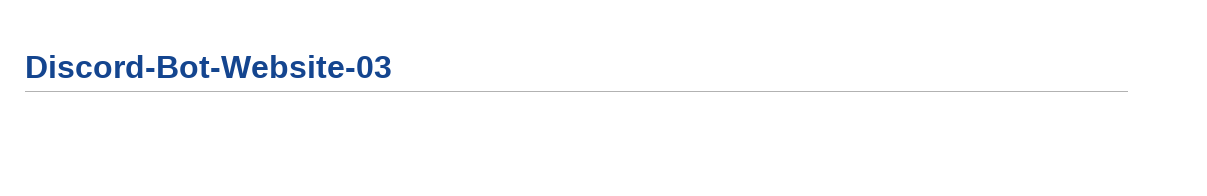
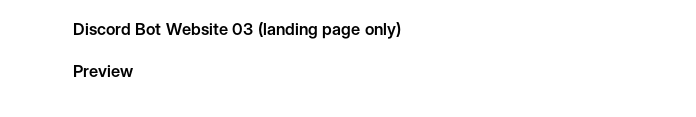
- Discord-Bot-Website-03
+ Discord Bot Website 03 (landing page only)
+ Preview

